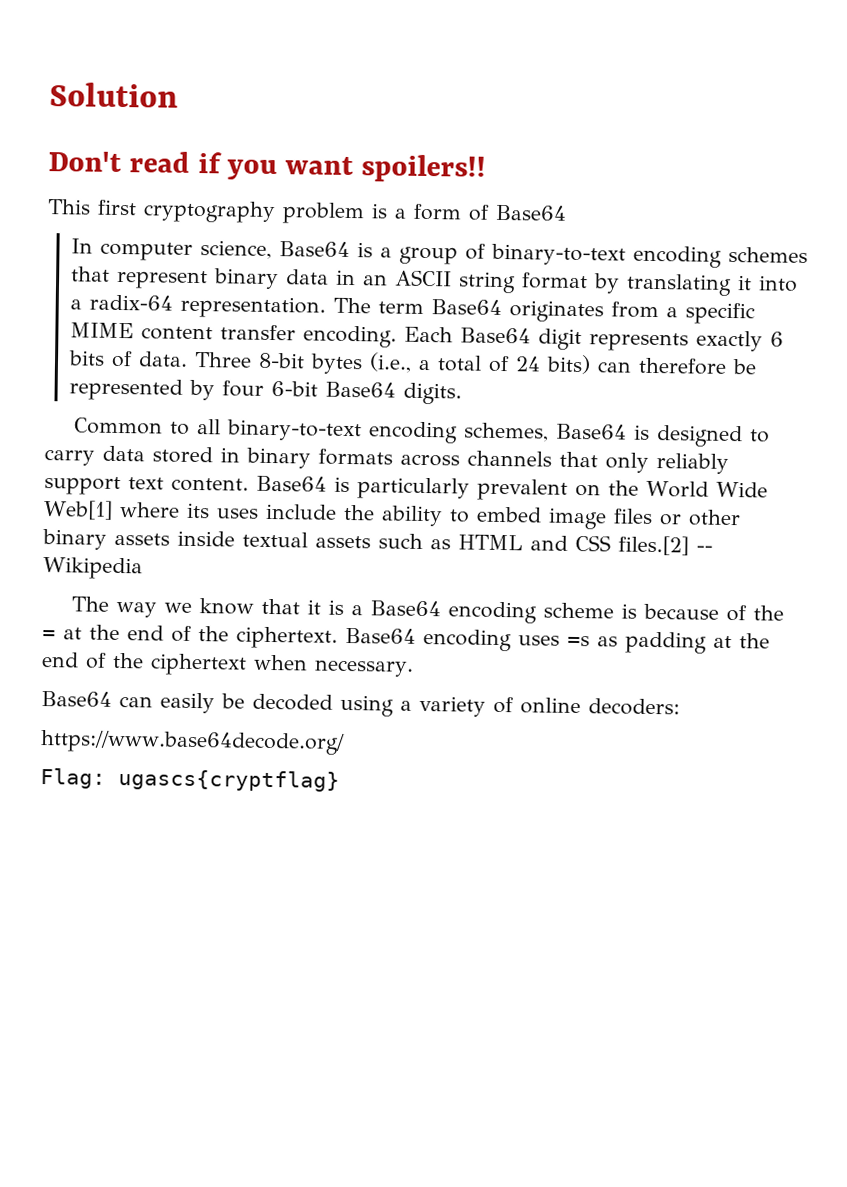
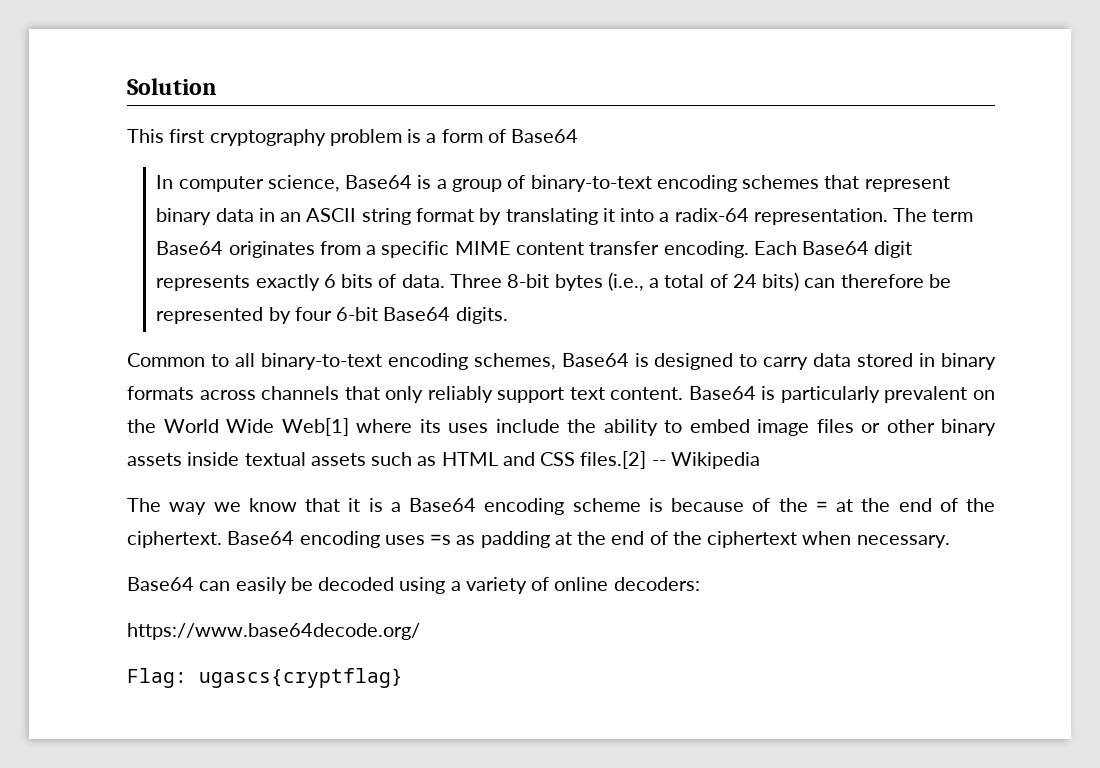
- Don't read if you want spoilers!!

